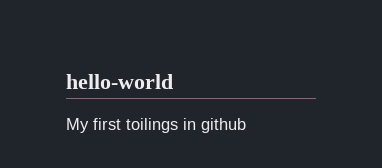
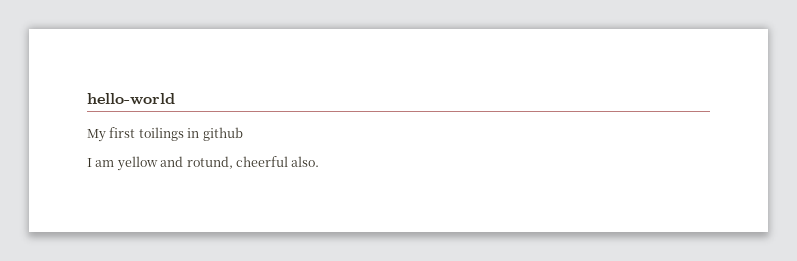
+ I am yellow and rotund, cheerful also.

